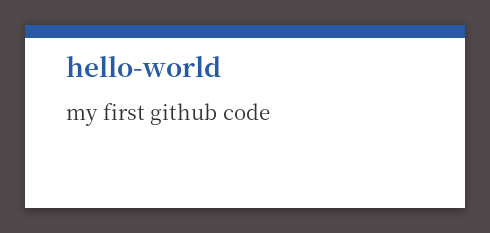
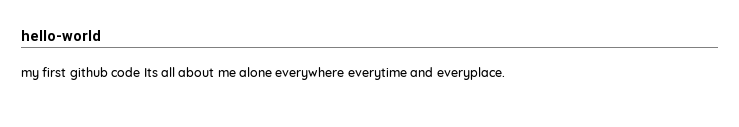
- my first github code
+ my first github code Its all about me alone everywhere everytime and everyplace.

